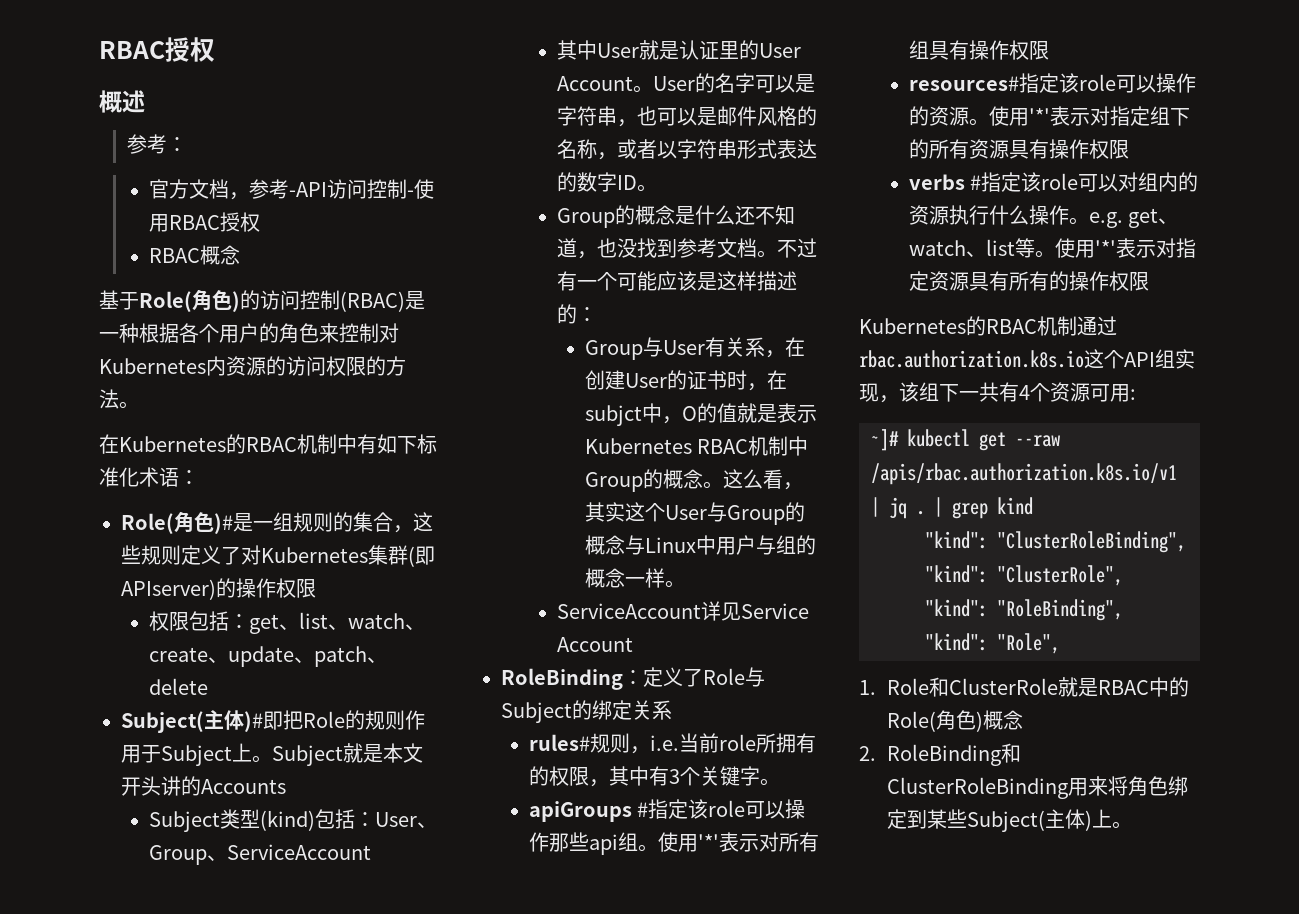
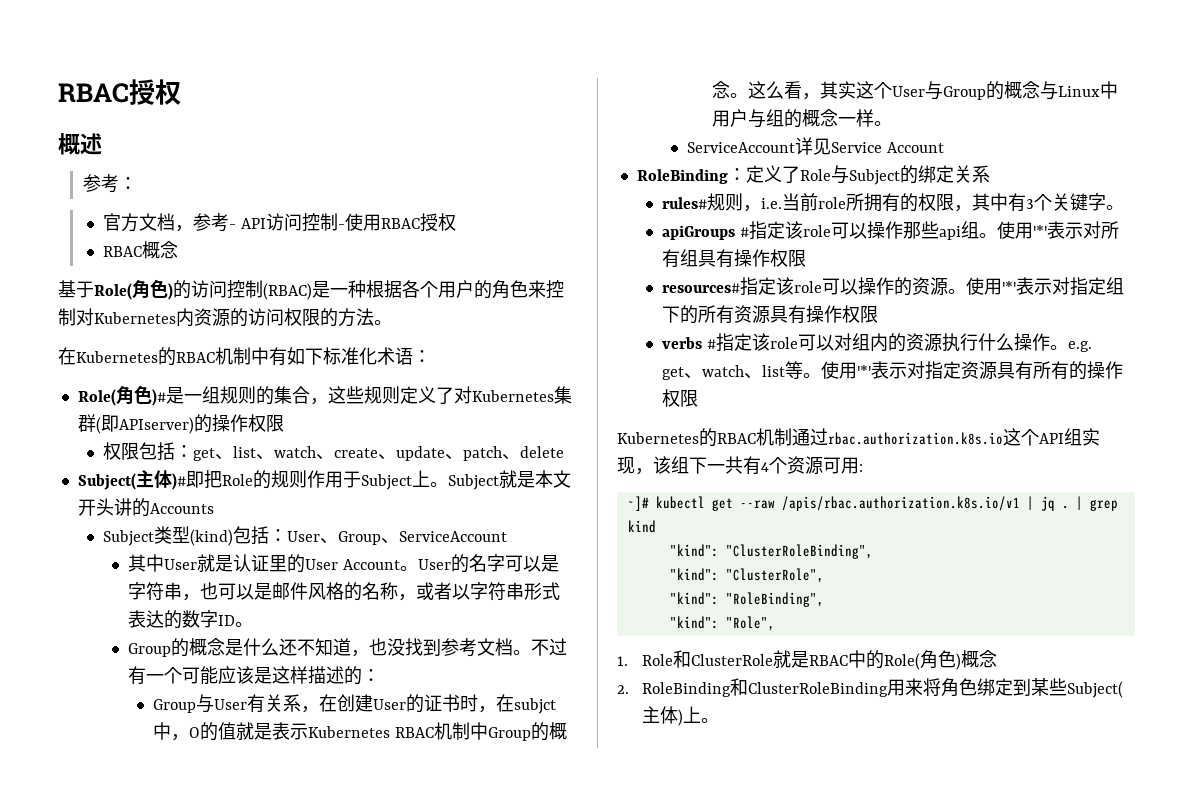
- 官方文档，参考-API访问控制-使用RBAC授权
+ 官方文档，参考- API访问控制-使用RBAC授权

